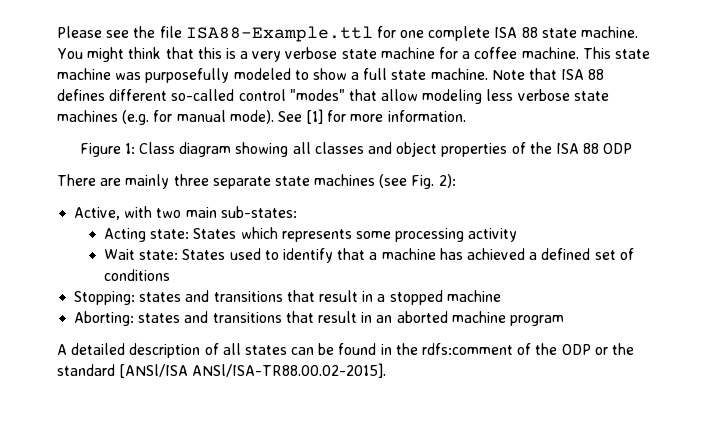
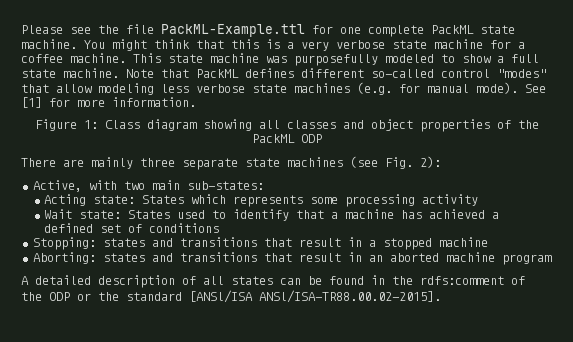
- Please see the file ISA88-Example.ttl for one complete ISA 88 state machine.
+ Please see the file PackML-Example.ttl for one complete PackML state machine.
- Note that ISA 88 defines different so-called control "modes" that allow modeling less verbose state machines (e.g. for manual mode).
+ Note that PackML defines different so-called control "modes" that allow modeling less verbose state machines (e.g. for manual mode).
- Figure 1: Class diagram showing all classes and object properties of the ISA 88 ODP
+ Figure 1: Class diagram showing all classes and object properties of the PackML ODP

